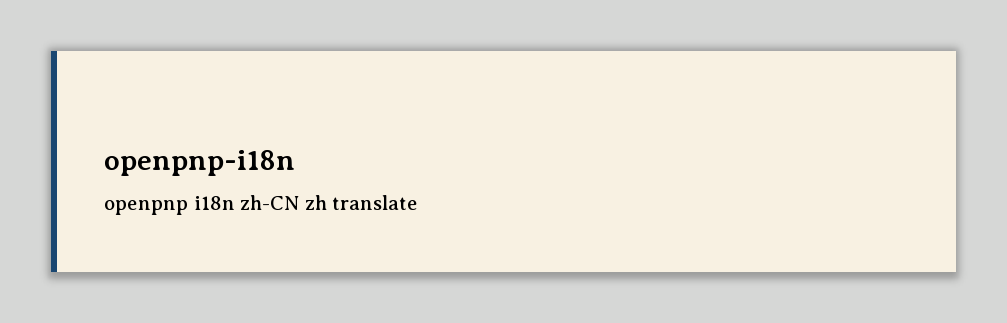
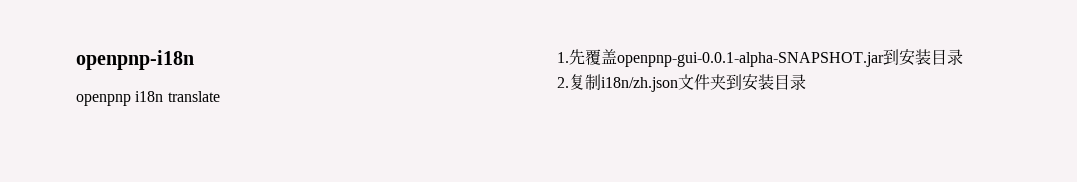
- openpnp i18n zh-CN zh translate
+ openpnp i18n translate
+ 1.先覆盖openpnp-gui-0.0.1-alpha-SNAPSHOT.jar到安装目录
+ 2.复制i18n/zh.json文件夹到安装目录

